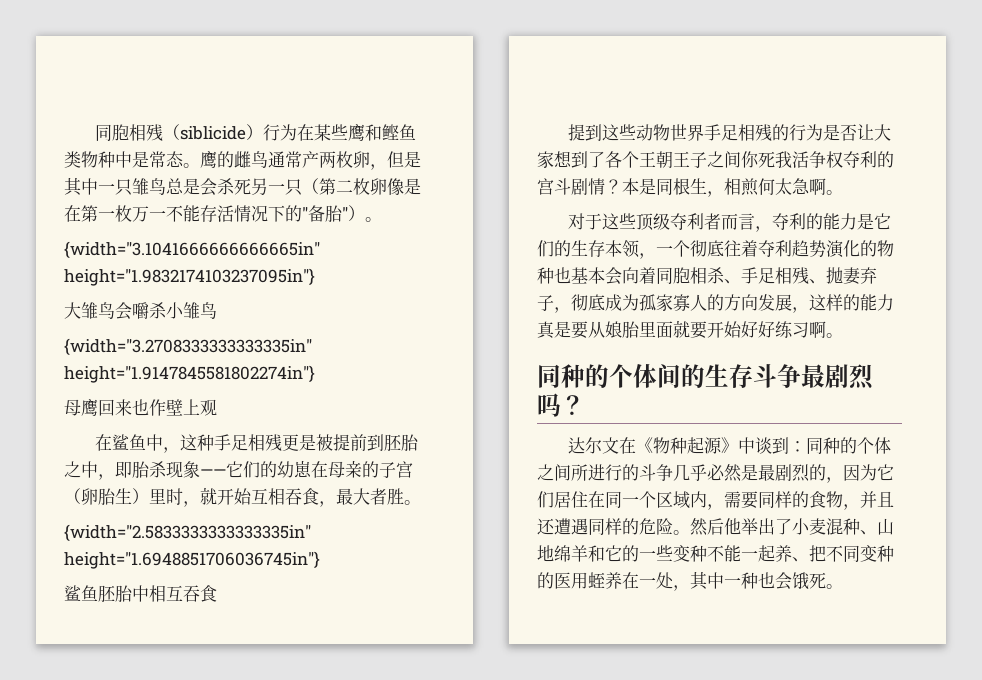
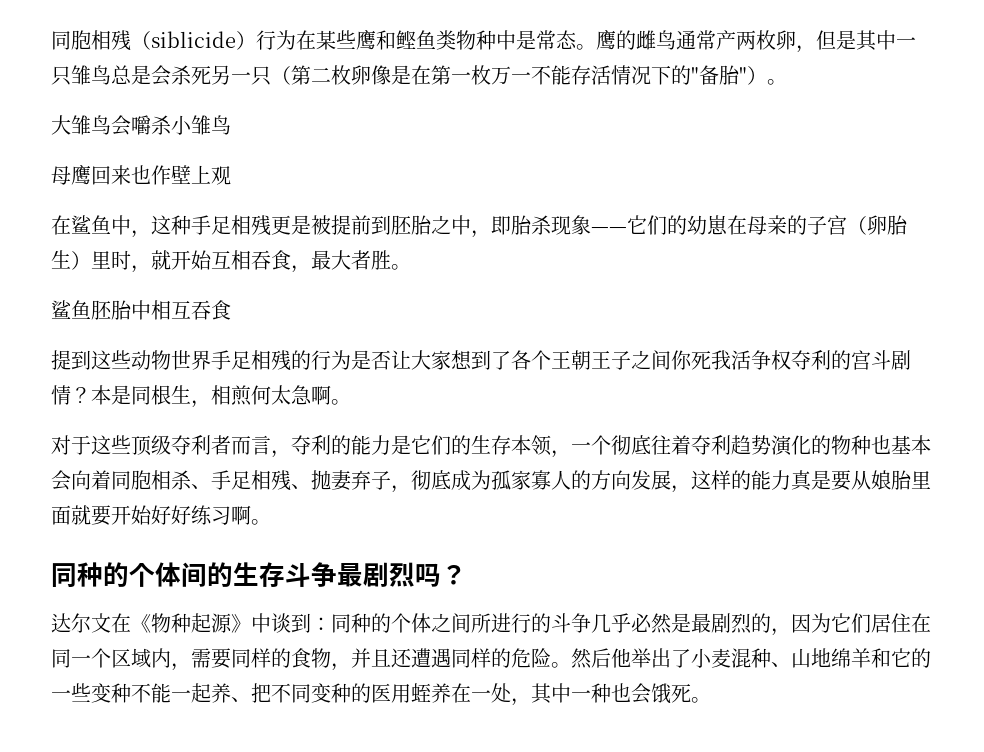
- {width="3.1041666666666665in" height="1.9832174103237095in"}
- {width="3.2708333333333335in" height="1.9147845581802274in"}
- {width="2.5833333333333335in" height="1.6948851706036745in"}

